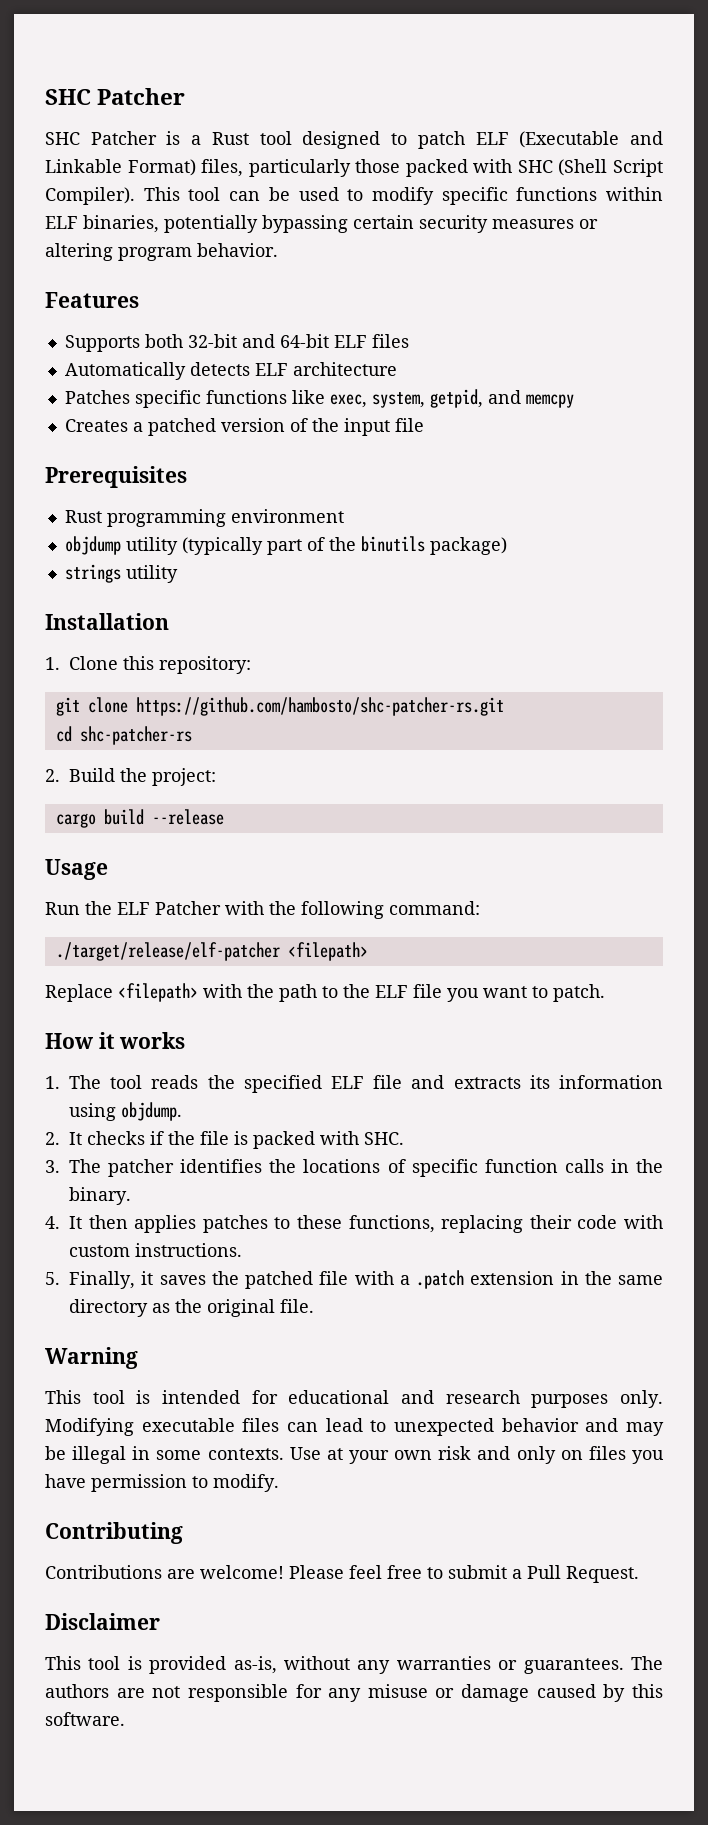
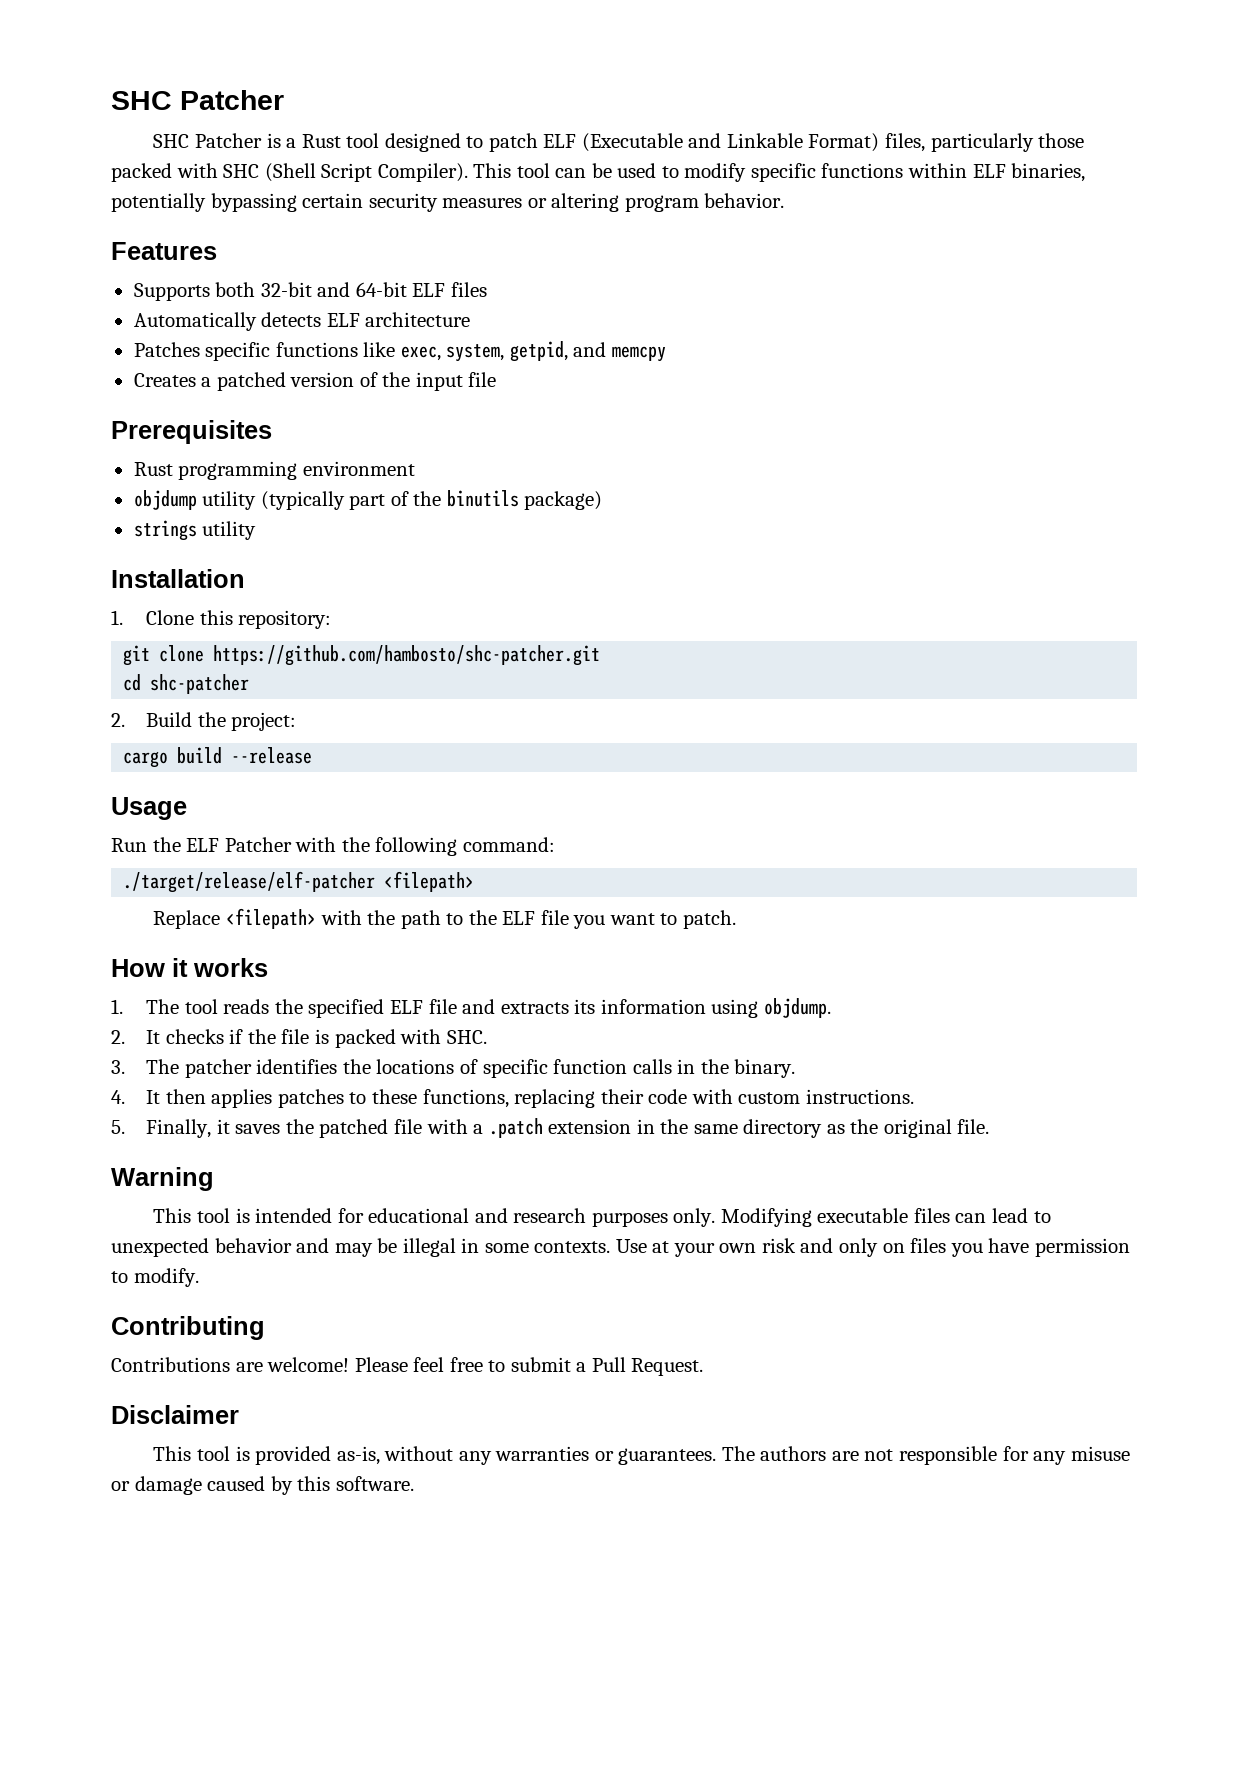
- git clone https://github.com/hambosto/shc-patcher-rs.git
+ git clone https://github.com/hambosto/shc-patcher.git
- cd shc-patcher-rs
+ cd shc-patcher

